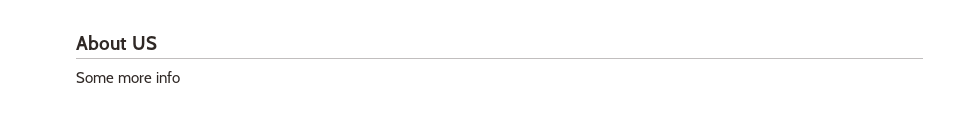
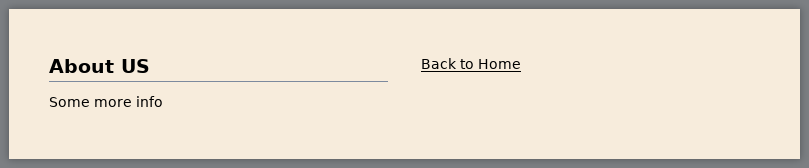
+ Back to Home

